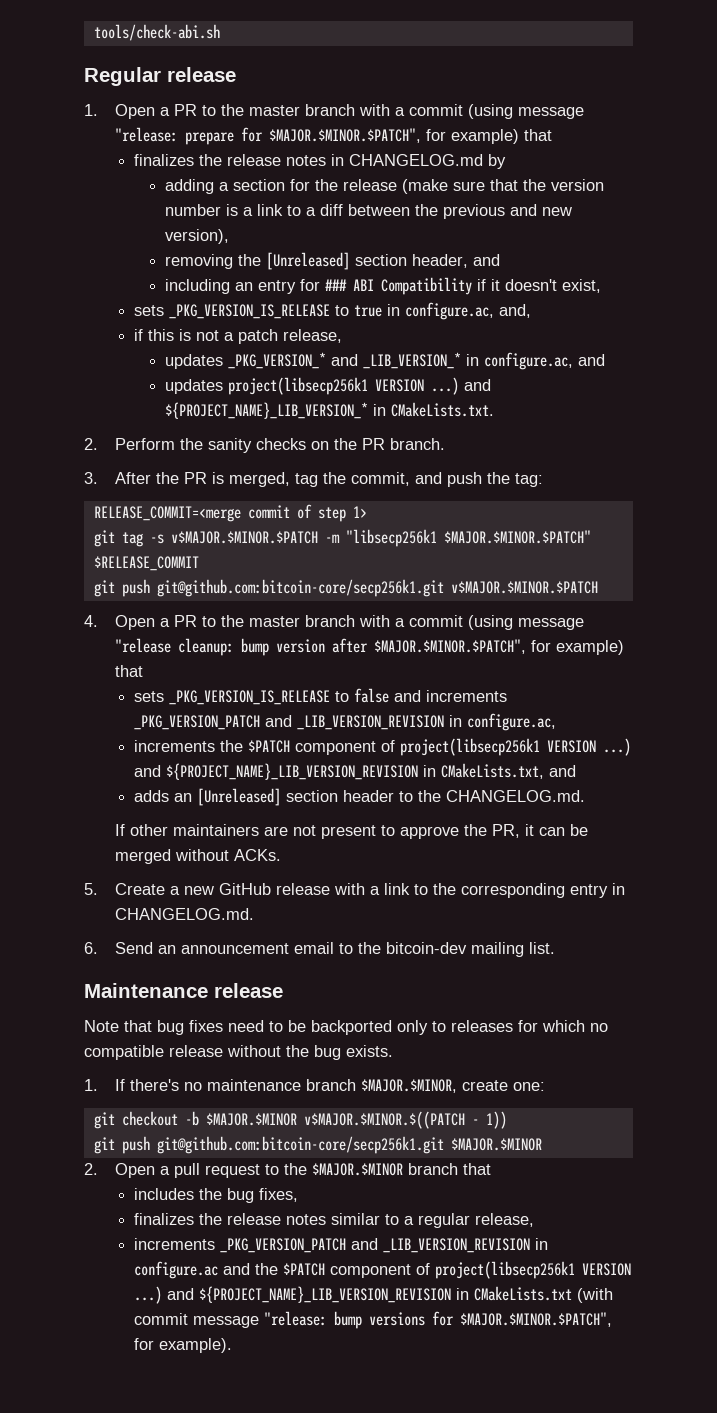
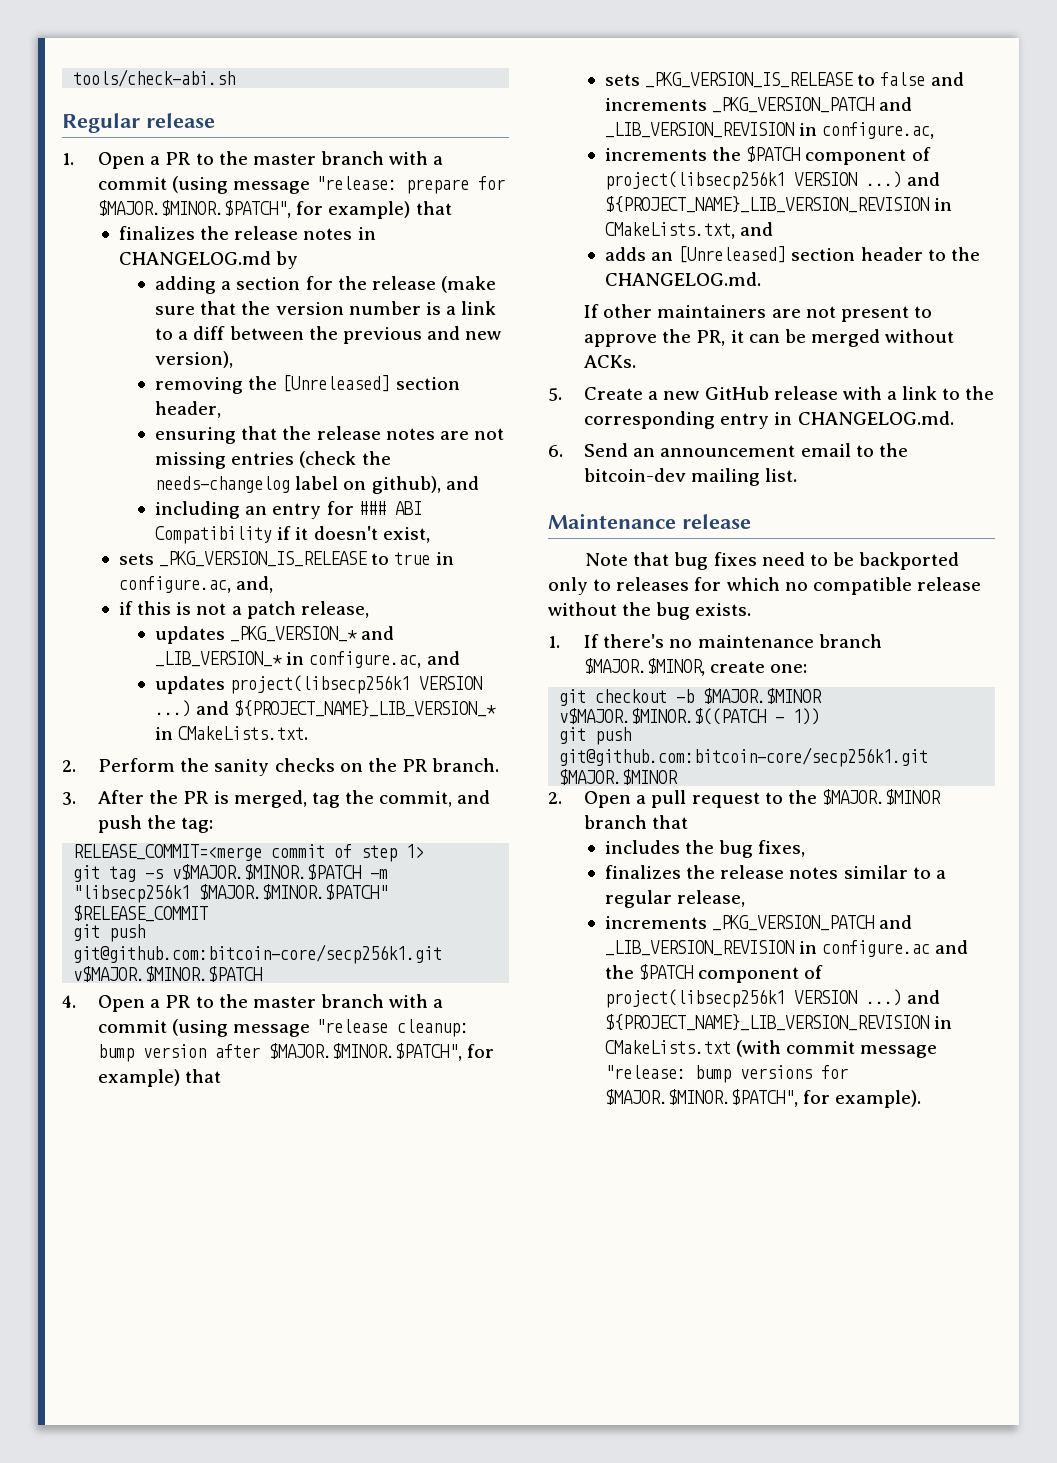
- removing the [Unreleased] section header, and
+ removing the [Unreleased] section header,
+ ensuring that the release notes are not missing entries (check the needs-changelog label on github), and

